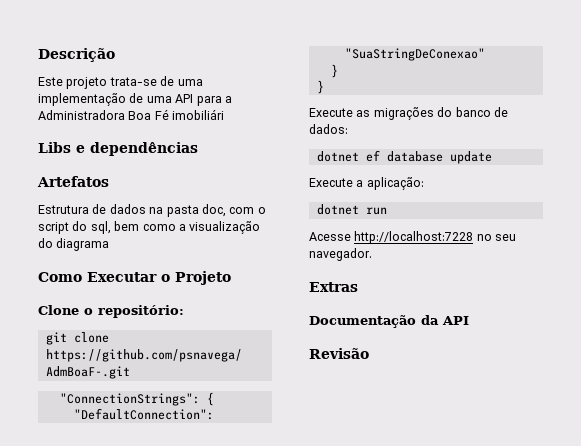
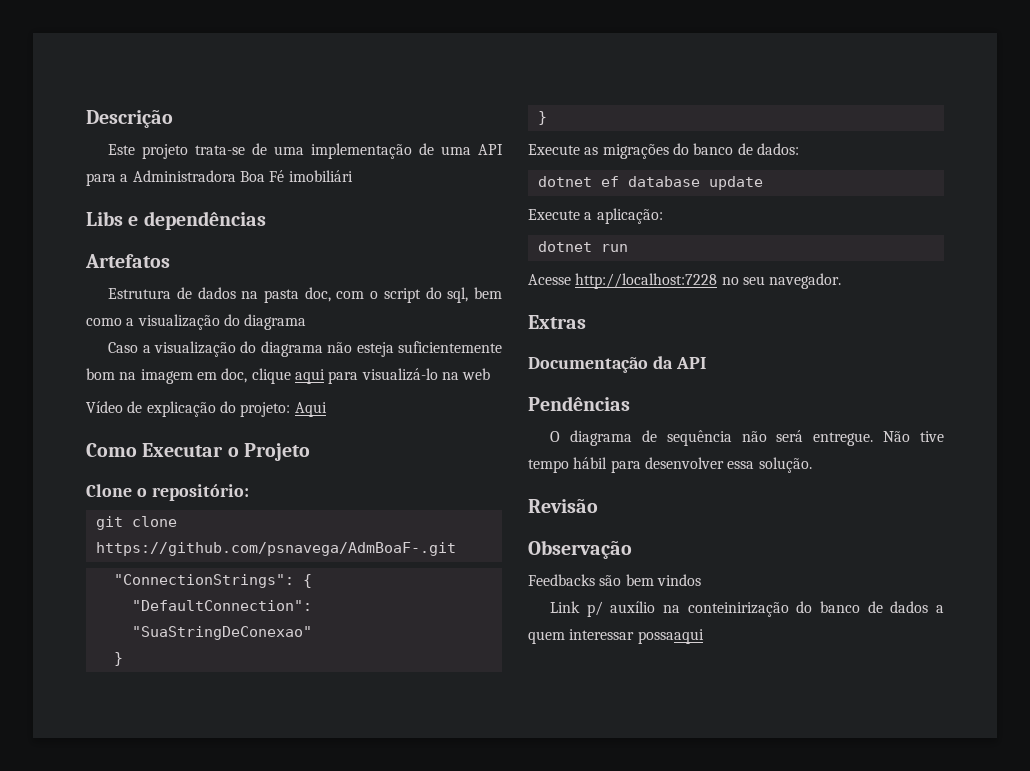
+ Caso a visualização do diagrama não esteja suficientemente bom na imagem em doc, clique aqui para visualizá-lo na web
+ Vídeo de explicação do projeto: Aqui
+ Pendências
+ O diagrama de sequência não será entregue. Não tive tempo hábil para desenvolver essa solução.
  Revisão
+ Observação
+ Feedbacks são bem vindos
+ Link p/ auxílio na conteinirização do banco de dados a quem interessar possaaqui

